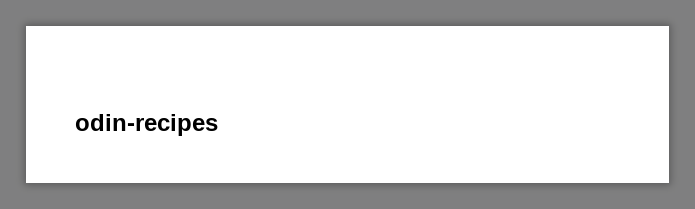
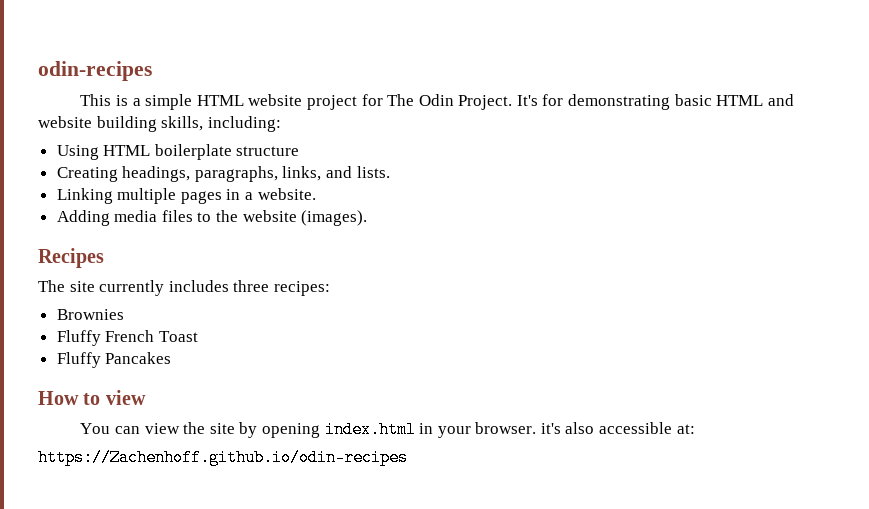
+ This is a simple HTML website project for The Odin Project. It's for demonstrating basic HTML and website building skills, including:
+ Using HTML boilerplate structure
+ Creating headings, paragraphs, links, and lists.
+ Linking multiple pages in a website.
+ Adding media files to the website (images).
+ Recipes
+ The site currently includes three recipes:
+ Brownies
+ Fluffy French Toast
+ Fluffy Pancakes
+ How to view
+ You can view the site by opening index.html in your browser. it's also accessible at:
+ https://Zachenhoff.github.io/odin-recipes

